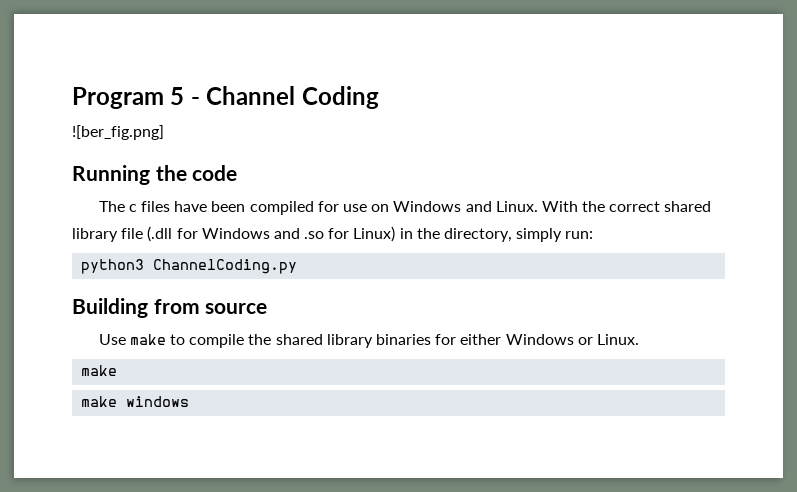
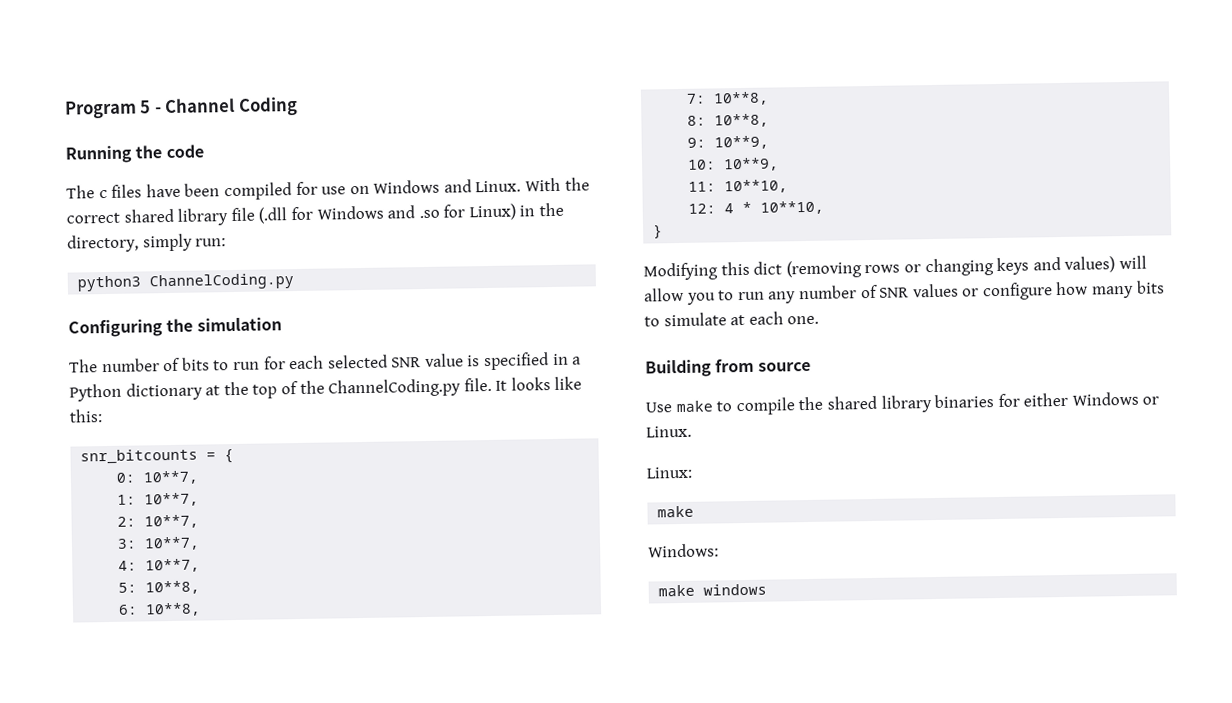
- ![ber_fig.png]
+ Configuring the simulation
+ The number of bits to run for each selected SNR value is specified in a Python dictionary at the top of the ChannelCoding.py file. It looks like this:
+ snr_bitcounts = {
+ 0: 10**7,
+ 1: 10**7,
+ 2: 10**7,
+ 3: 10**7,
+ 4: 10**7,
+ 5: 10**8,
+ 6: 10**8,
+ 7: 10**8,
+ 8: 10**8,
+ 9: 10**9,
+ 10: 10**9,
+ 11: 10**10,
+ 12: 4 * 10**10,
+ }
+ Modifying this dict (removing rows or changing keys and values) will allow you to run any number of SNR values or configure how many bits to simulate at each one.
  Use make to compile the shared library binaries for either Windows or Linux.
+ Linux:
  make
+ Windows:

